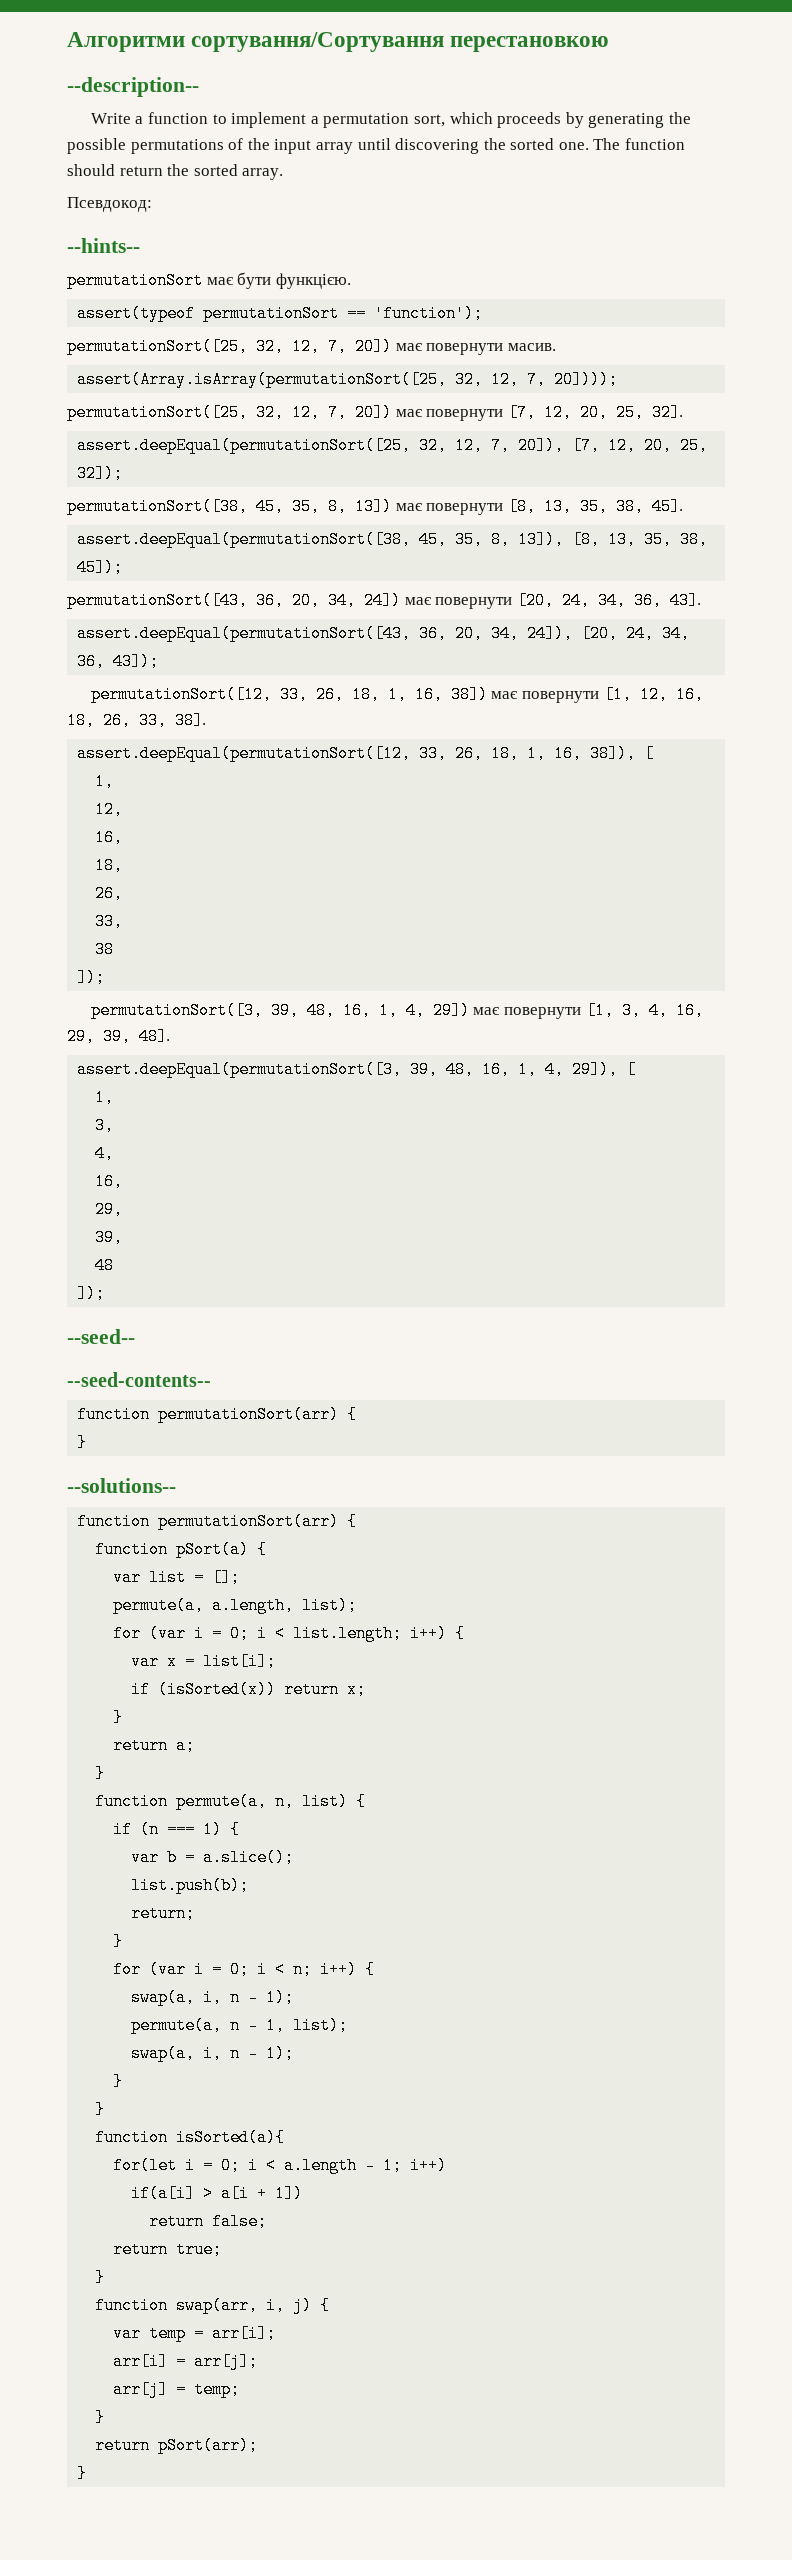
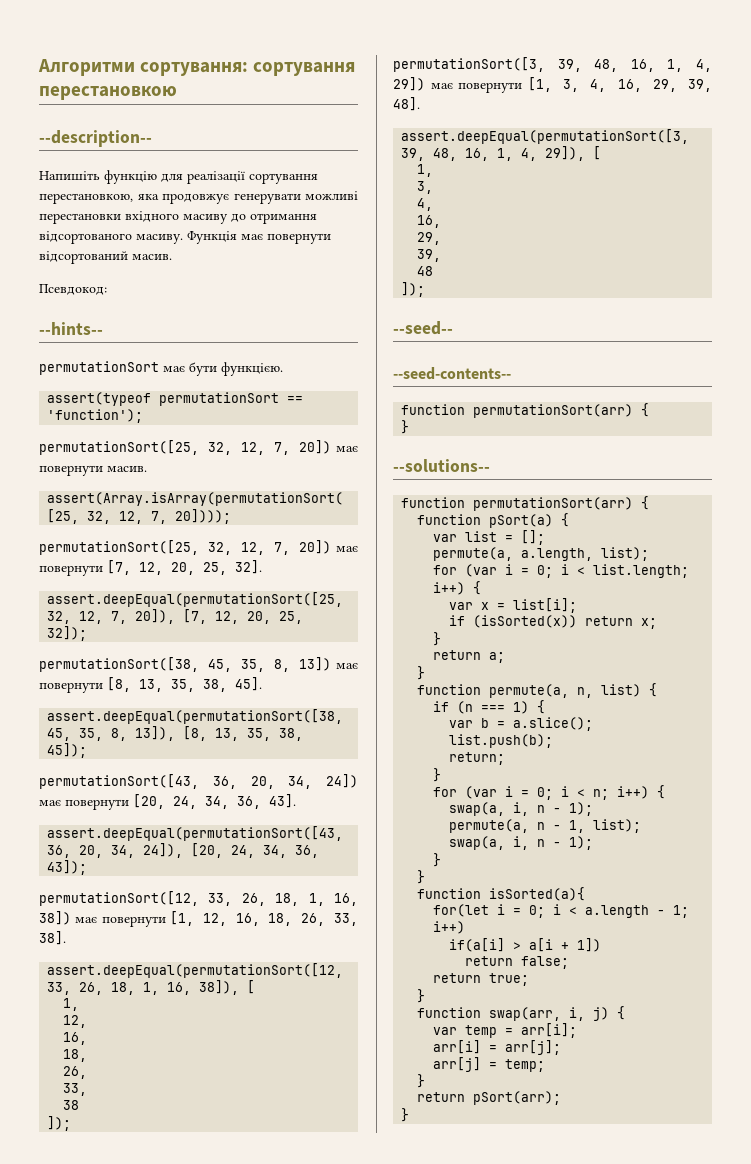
- Алгоритми сортування/Сортування перестановкою
+ Алгоритми сортування: сортування перестановкою
- Write a function to implement a permutation sort, which proceeds by generating the possible permutations of the input array until discovering the sorted one. The function should return the sorted array.
+ Напишіть функцію для реалізації сортування перестановкою, яка продовжує генерувати можливі перестановки вхідного масиву до отримання відсортованого масиву. Функція має повернути відсортований масив.

